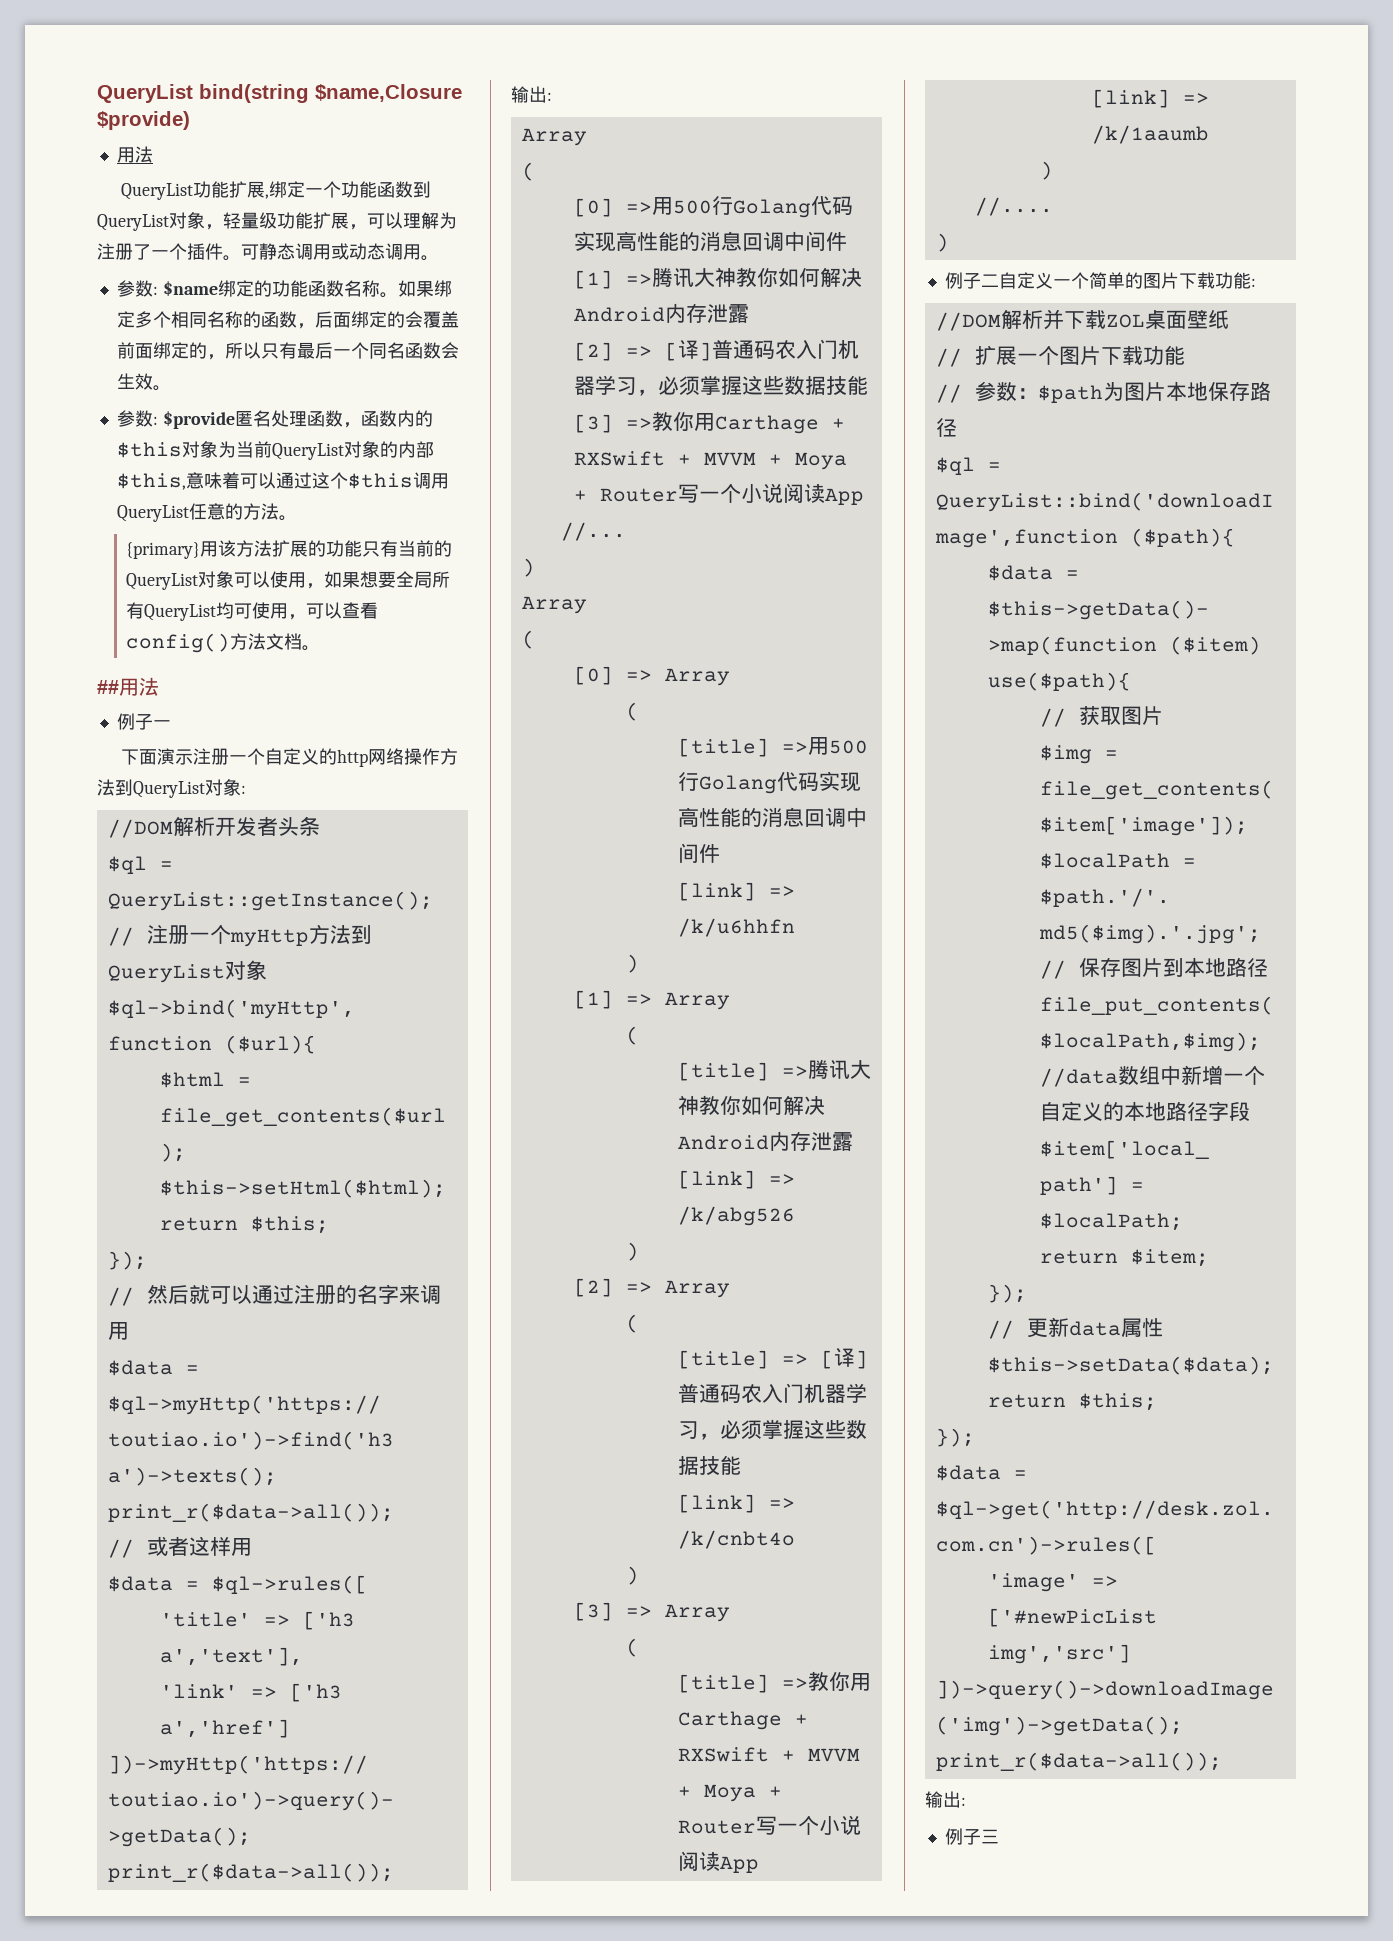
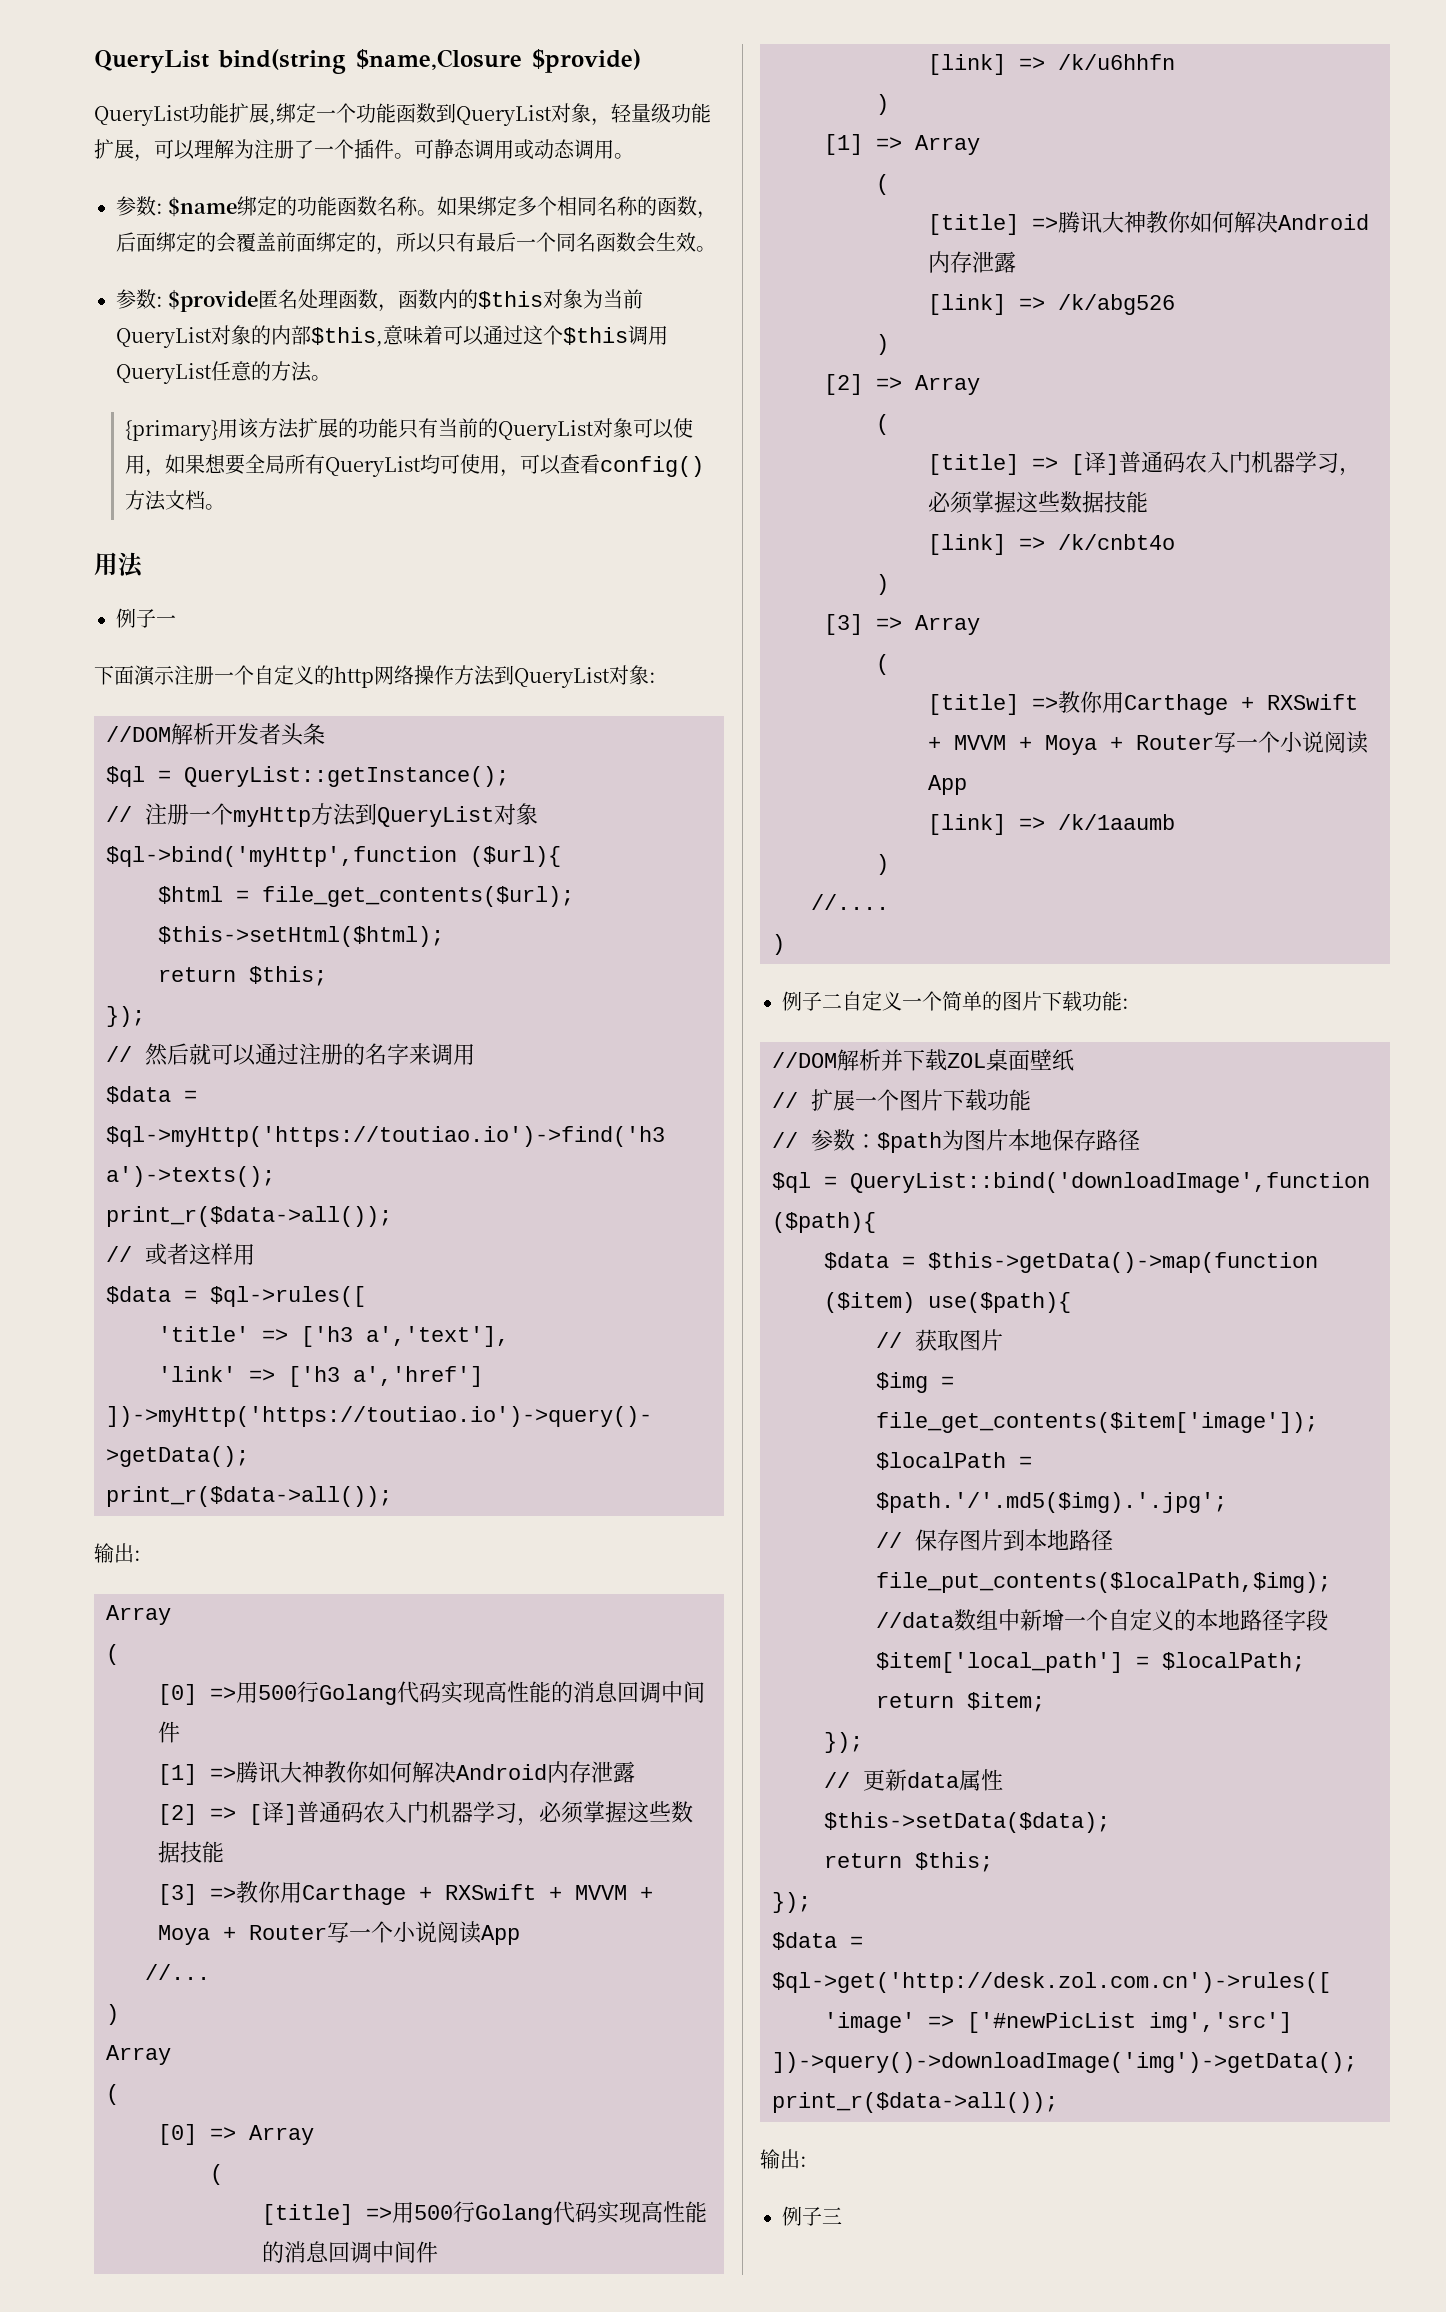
  QueryList bind(string $name,Closure $provide)
- 用法
- ##用法
+ 用法

